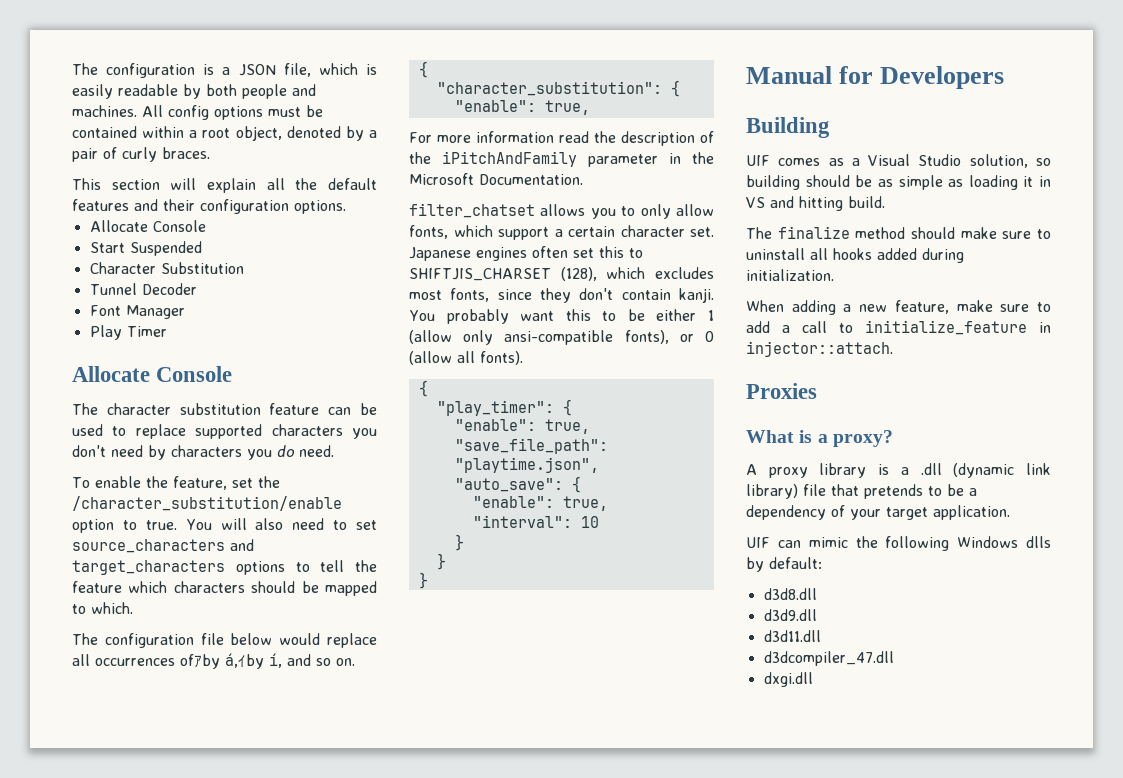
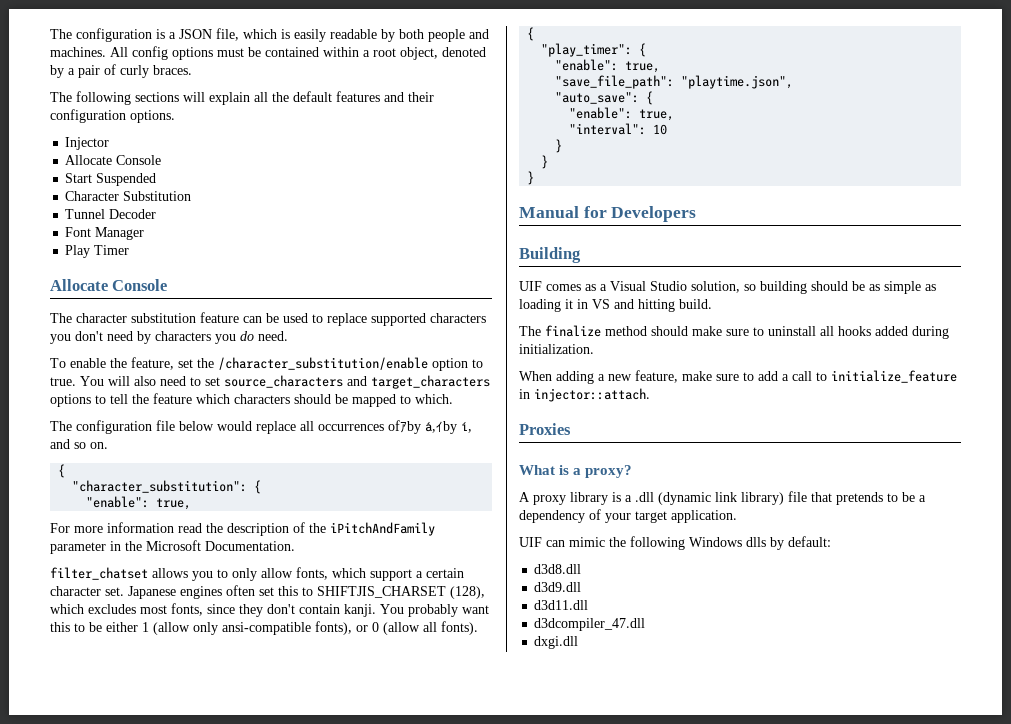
- This section will explain all the default features and their configuration options.
+ The following sections will explain all the default features and their configuration options.
+ Injector

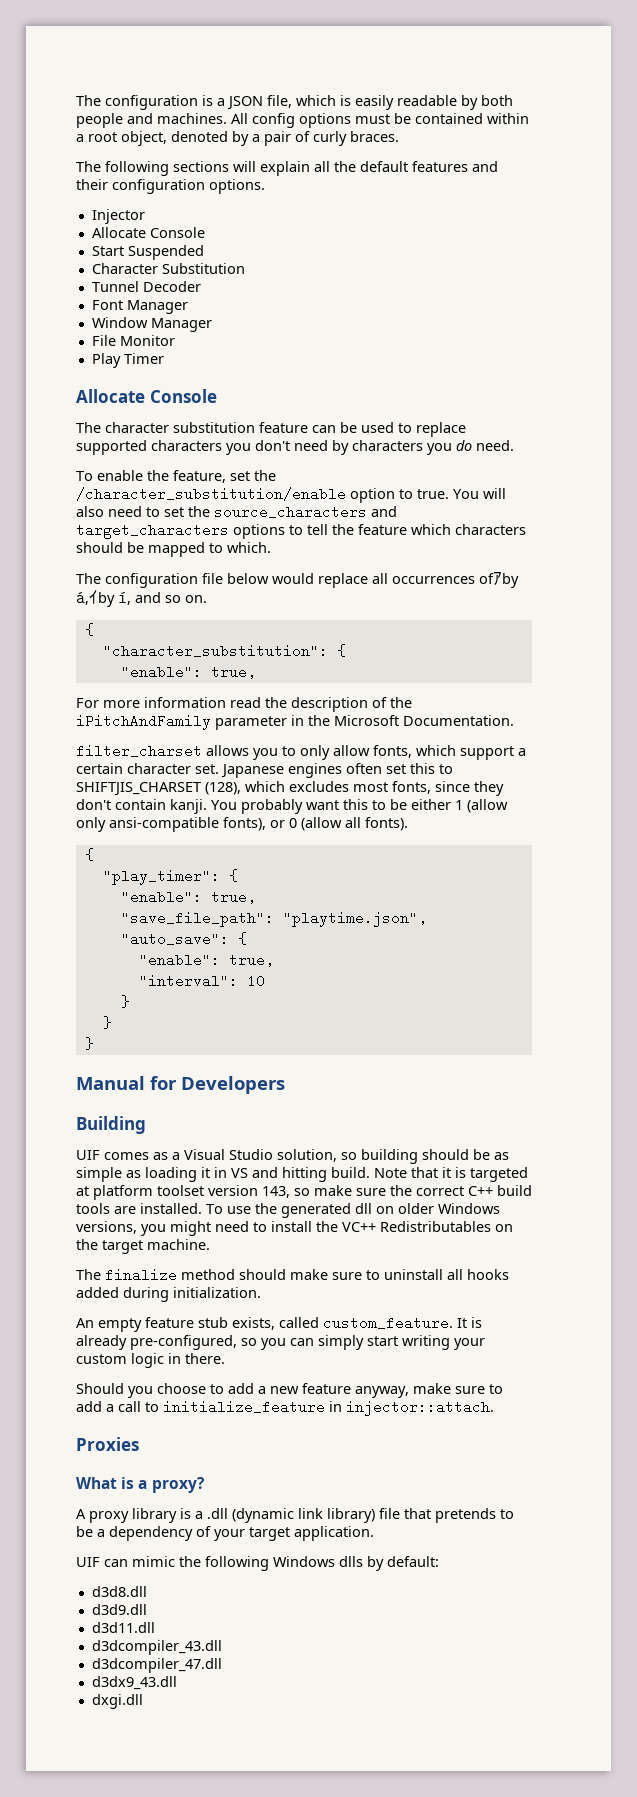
+ Window Manager
+ File Monitor
- You will also need to set source_characters and target_characters options to tell the feature which characters should be mapped to which.
+ You will also need to set the source_characters and target_characters options to tell the feature which characters should be mapped to which.
- filter_chatset allows you to only allow fonts, which support a certain character set.
+ filter_charset allows you to only allow fonts, which support a certain character set.
+ Note that it is targeted at platform toolset version 143, so make sure the correct C++ build tools are installed. To use the generated dll on older Windows versions, you might need to install the VC++ Redistributables on the target machine.
- When adding a new feature, make sure to add a call to initialize_feature in injector::attach.
+ An empty feature stub exists, called custom_feature. It is already pre-configured, so you can simply start writing your custom logic in there.
+ Should you choose to add a new feature anyway, make sure to add a call to initialize_feature in injector::attach.
+ d3dcompiler_43.dll
+ d3dx9_43.dll

